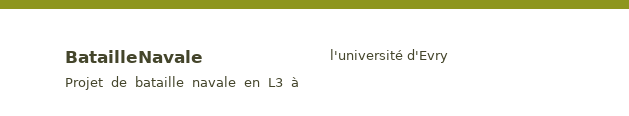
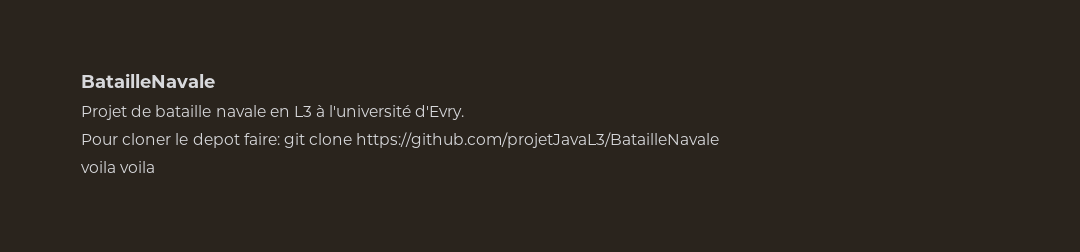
- Projet de bataille navale en L3 à l'université d'Evry
+ Projet de bataille navale en L3 à l'université d'Evry.
+ Pour cloner le depot faire: git clone https://github.com/projetJavaL3/BatailleNavale
+ voila voila

